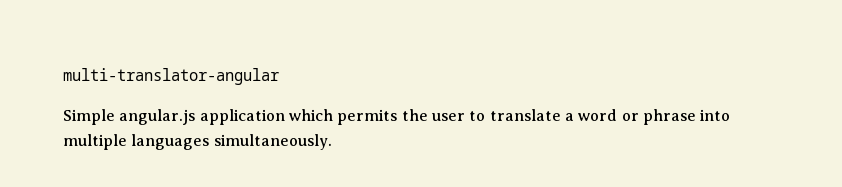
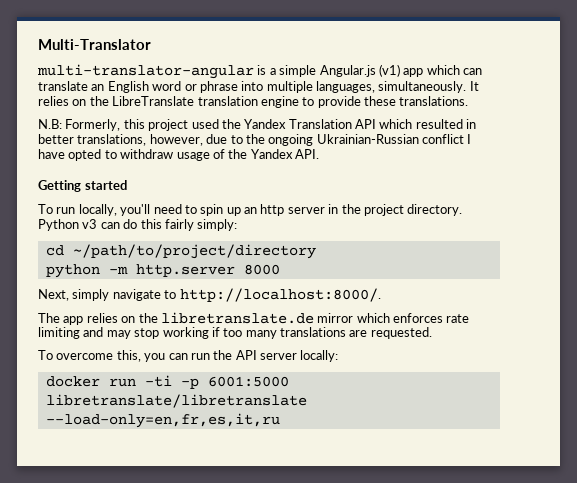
+ Multi-Translator
- multi-translator-angular
- Simple angular.js application which permits the user to translate a word or phrase into multiple languages simultaneously.
+ multi-translator-angular is a simple Angular.js (v1) app which can translate an English word or phrase into multiple languages, simultaneously. It relies on the LibreTranslate translation engine to provide these translations.
+ N.B: Formerly, this project used the Yandex Translation API which resulted in better translations, however, due to the ongoing Ukrainian-Russian conflict I have opted to withdraw usage of the Yandex API.
+ Getting started
+ To run locally, you'll need to spin up an http server in the project directory. Python v3 can do this fairly simply:
+ cd ~/path/to/project/directory
+ python -m http.server 8000
+ Next, simply navigate to http://localhost:8000/.
+ The app relies on the libretranslate.de mirror which enforces rate limiting and may stop working if too many translations are requested.
+ To overcome this, you can run the API server locally:
+ docker run -ti -p 6001:5000 libretranslate/libretranslate --load-only=en,fr,es,it,ru

